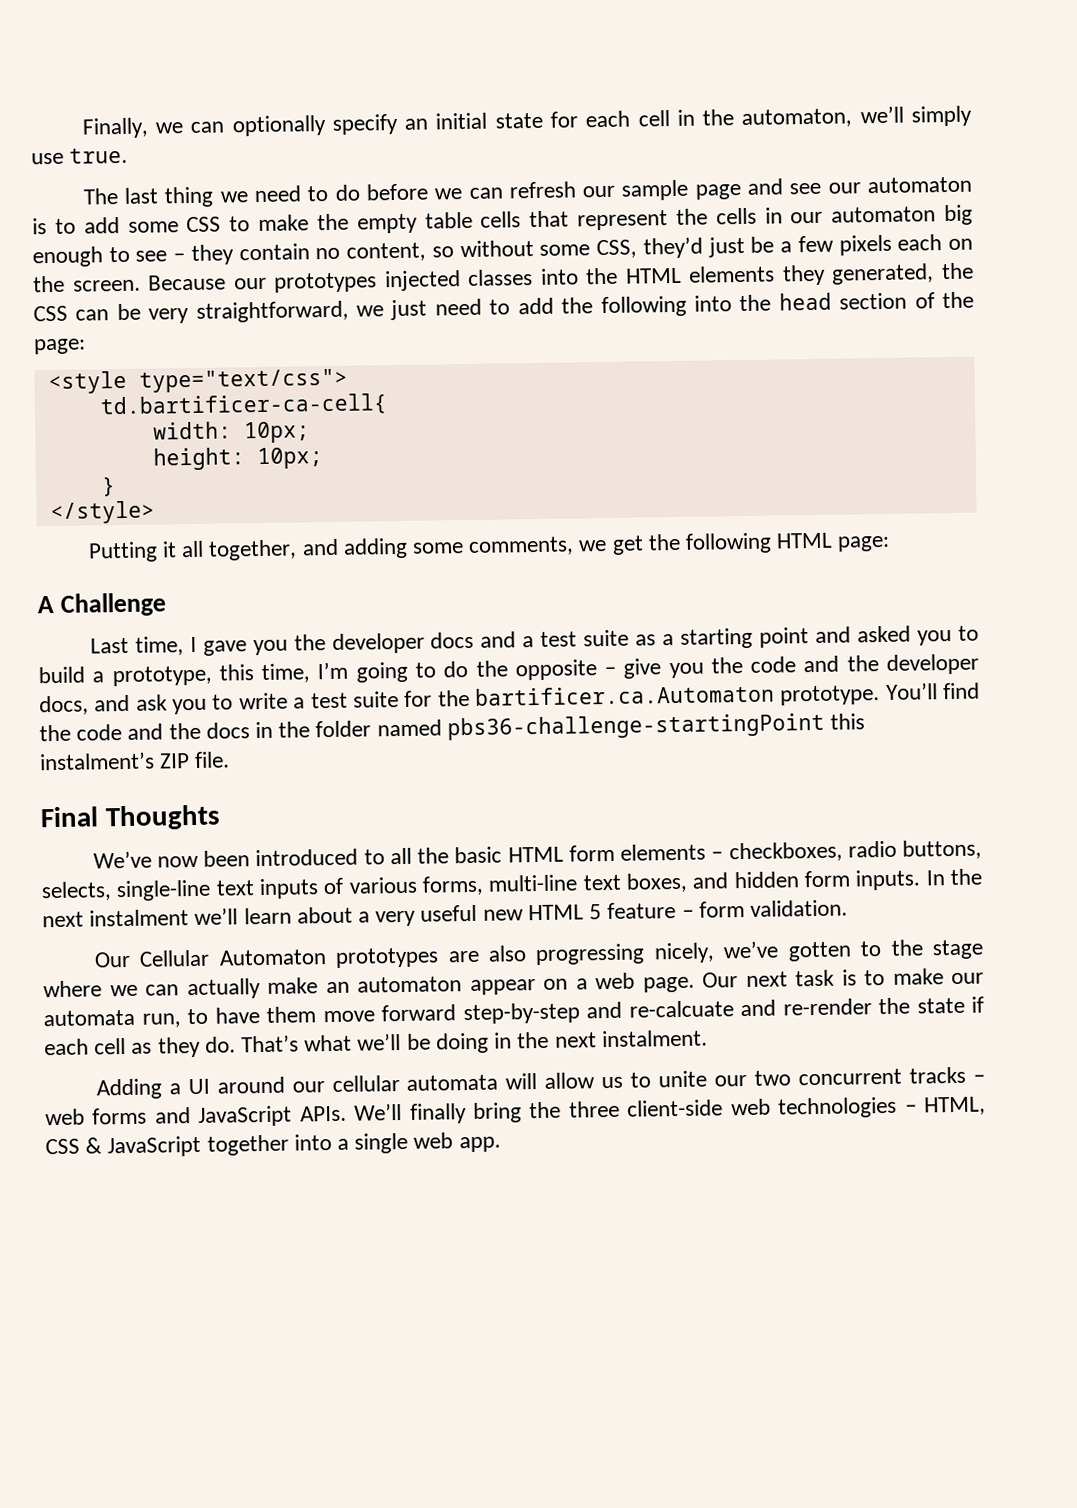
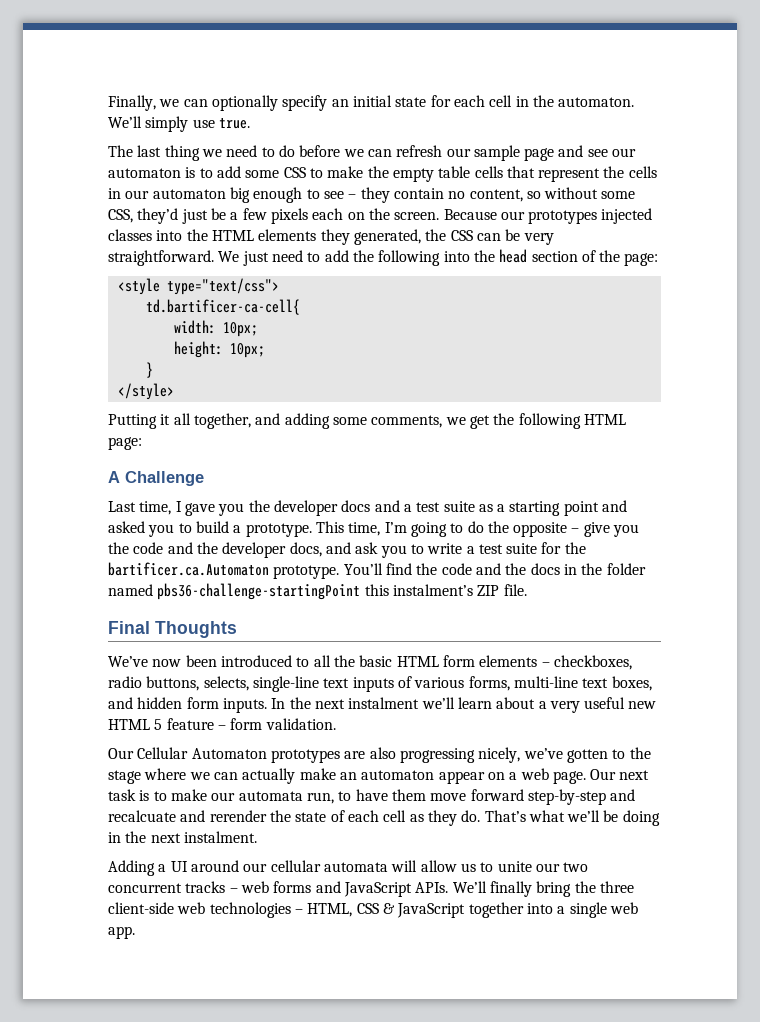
- Finally, we can optionally specify an initial state for each cell in the automaton, we’ll simply use true.
+ Finally, we can optionally specify an initial state for each cell in the automaton. We’ll simply use true.
- Because our prototypes injected classes into the HTML elements they generated, the CSS can be very straightforward, we just need to add the following into the head section of the page:
+ Because our prototypes injected classes into the HTML elements they generated, the CSS can be very straightforward. We just need to add the following into the head section of the page:
- Last time, I gave you the developer docs and a test suite as a starting point and asked you to build a prototype, this time, I’m going to do the opposite – give you the code and the developer docs, and ask you to write a test suite for the bartificer.ca.Automaton prototype.
+ Last time, I gave you the developer docs and a test suite as a starting point and asked you to build a prototype. This time, I’m going to do the opposite – give you the code and the developer docs, and ask you to write a test suite for the bartificer.ca.Automaton prototype.
- Our next task is to make our automata run, to have them move forward step-by-step and re-calcuate and re-render the state if each cell as they do.
+ Our next task is to make our automata run, to have them move forward step-by-step and recalcuate and rerender the state of each cell as they do.

